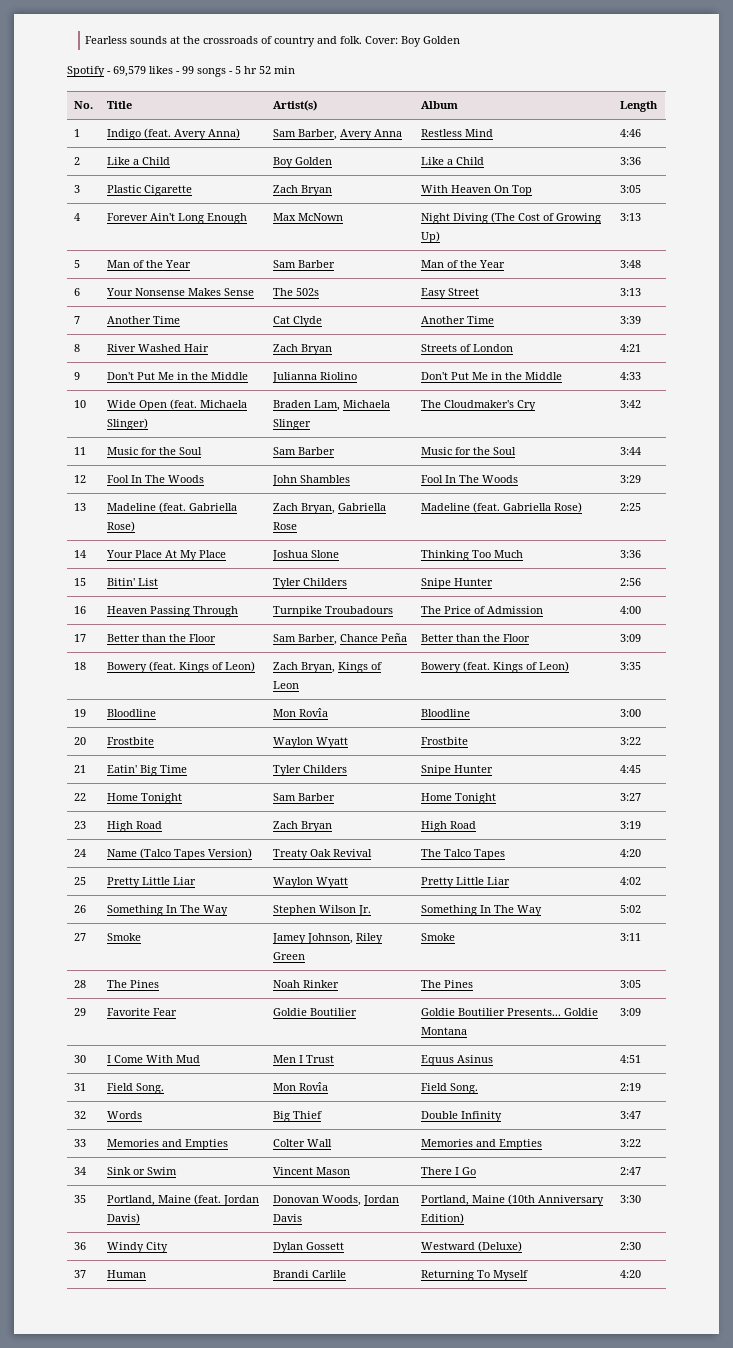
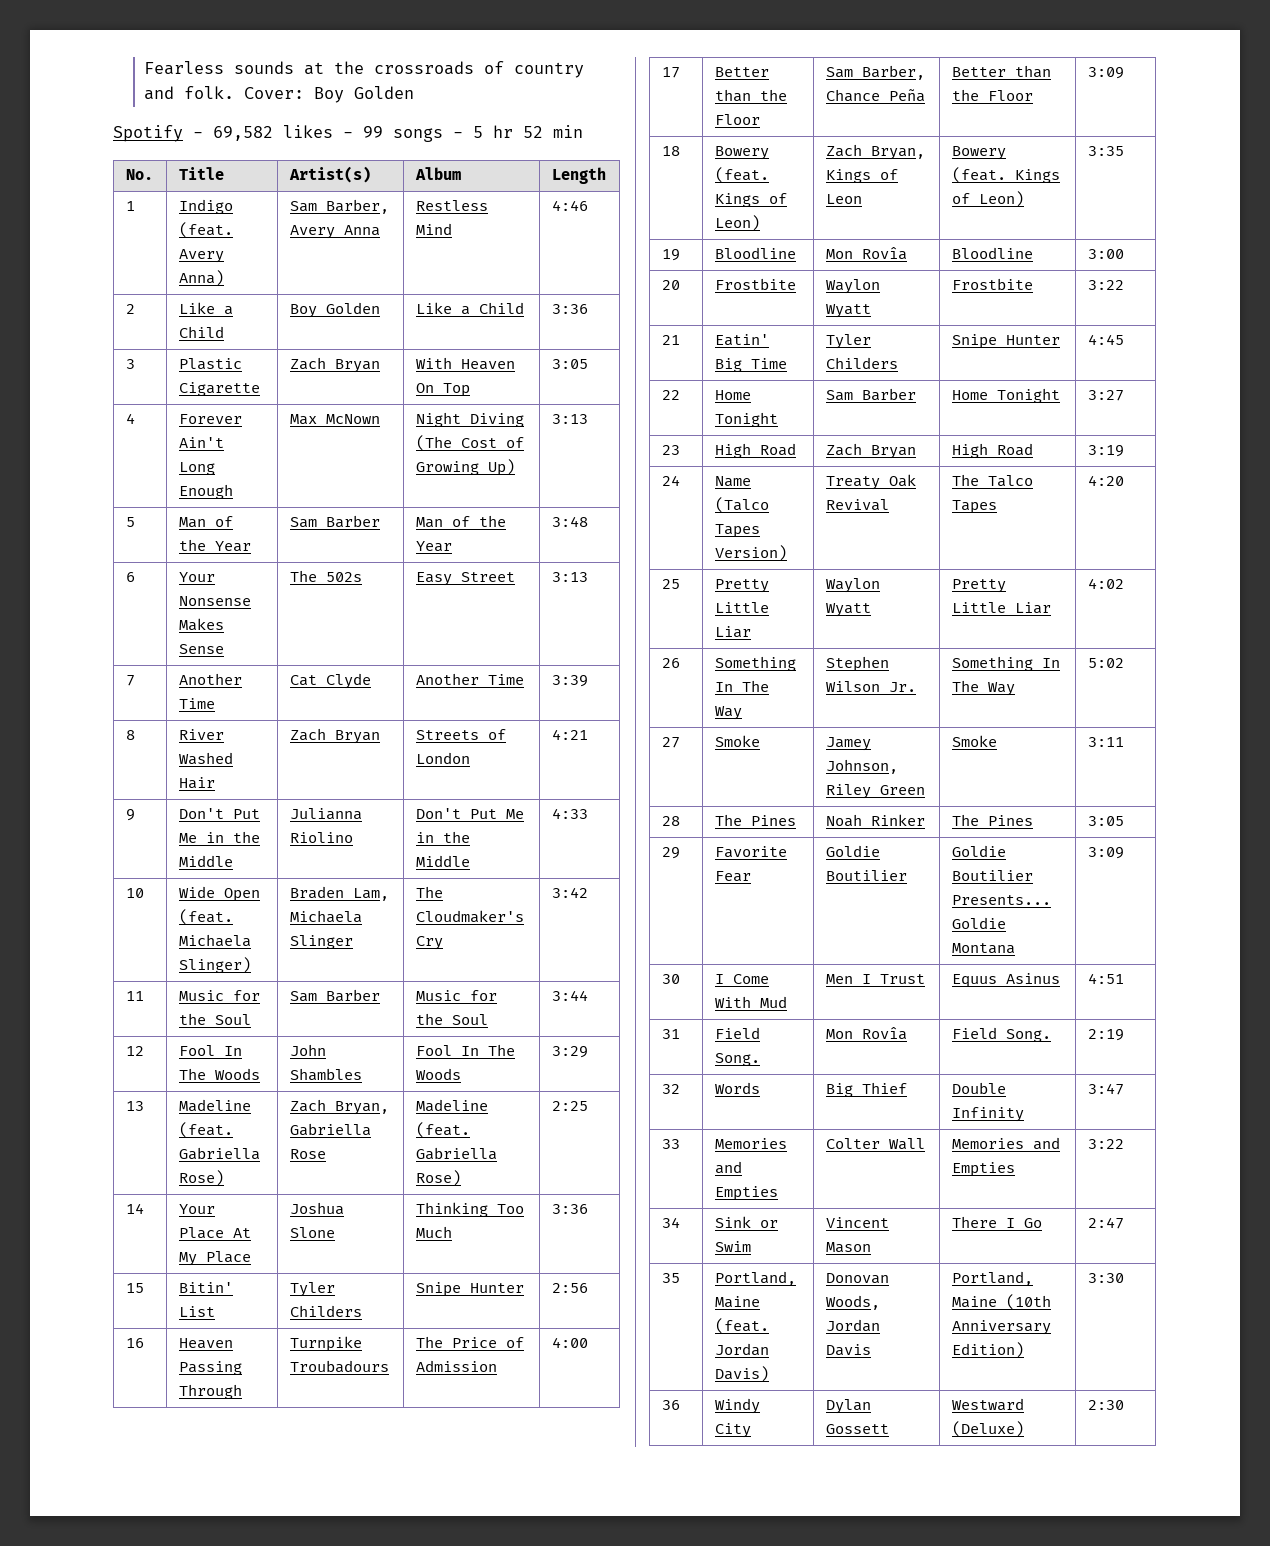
- Spotify - 69,579 likes - 99 songs - 5 hr 52 min
+ Spotify - 69,582 likes - 99 songs - 5 hr 52 min
- 37 | Human | Brandi Carlile | Returning To Myself | 4:20

